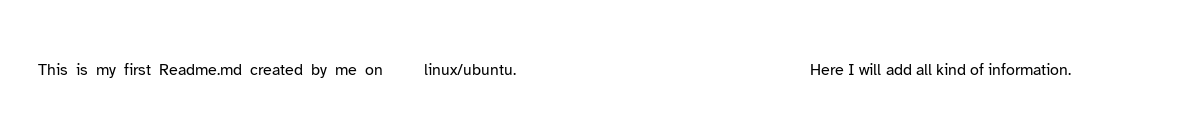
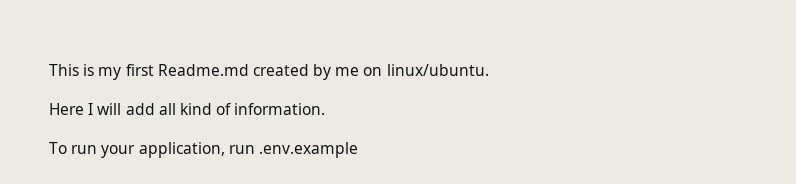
+ To run your application, run .env.example

